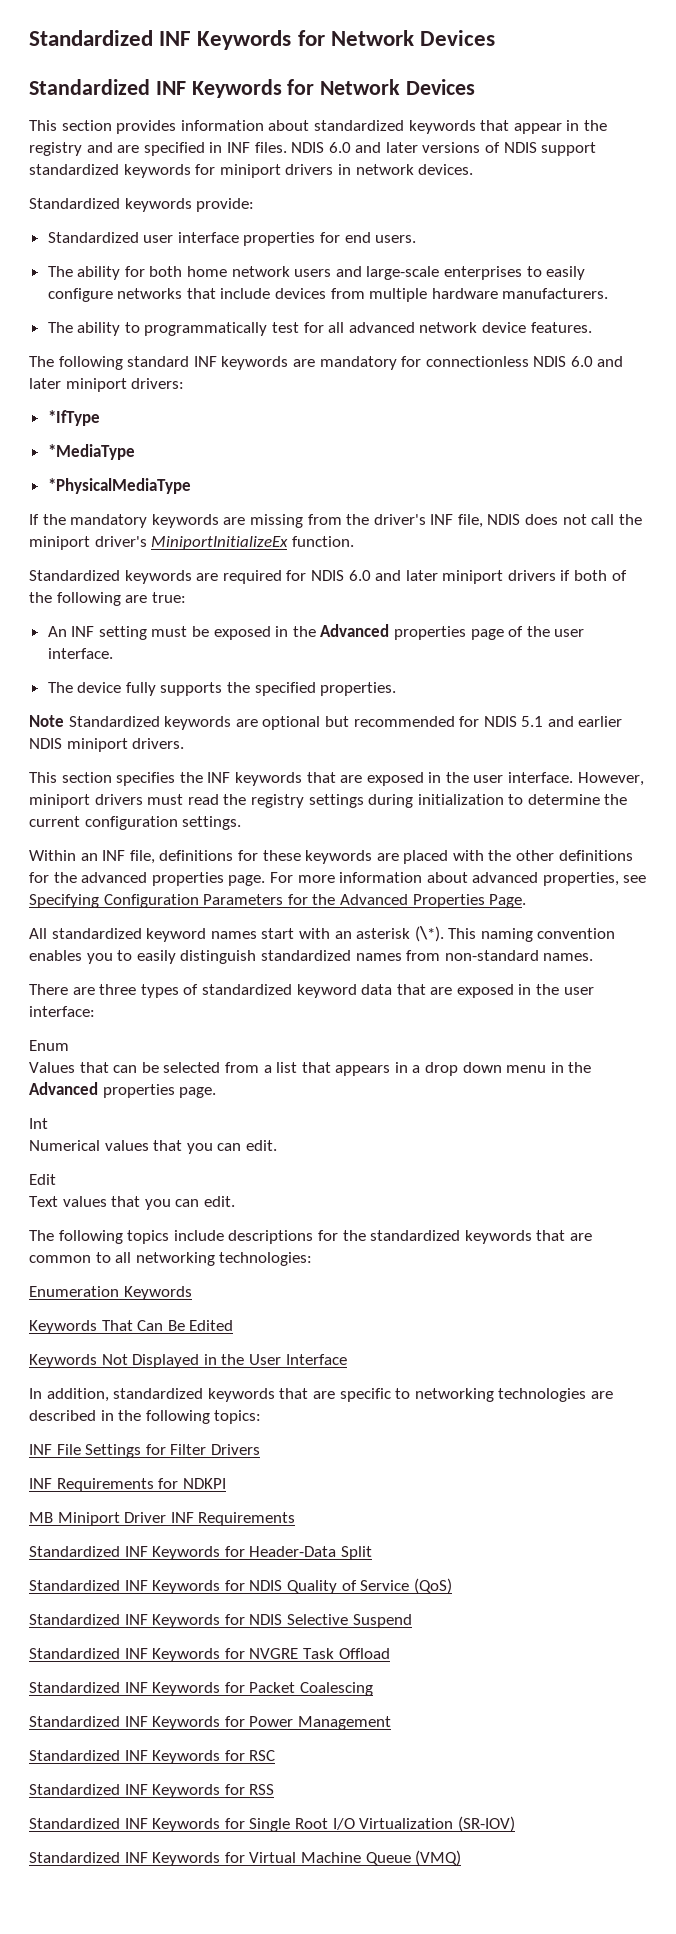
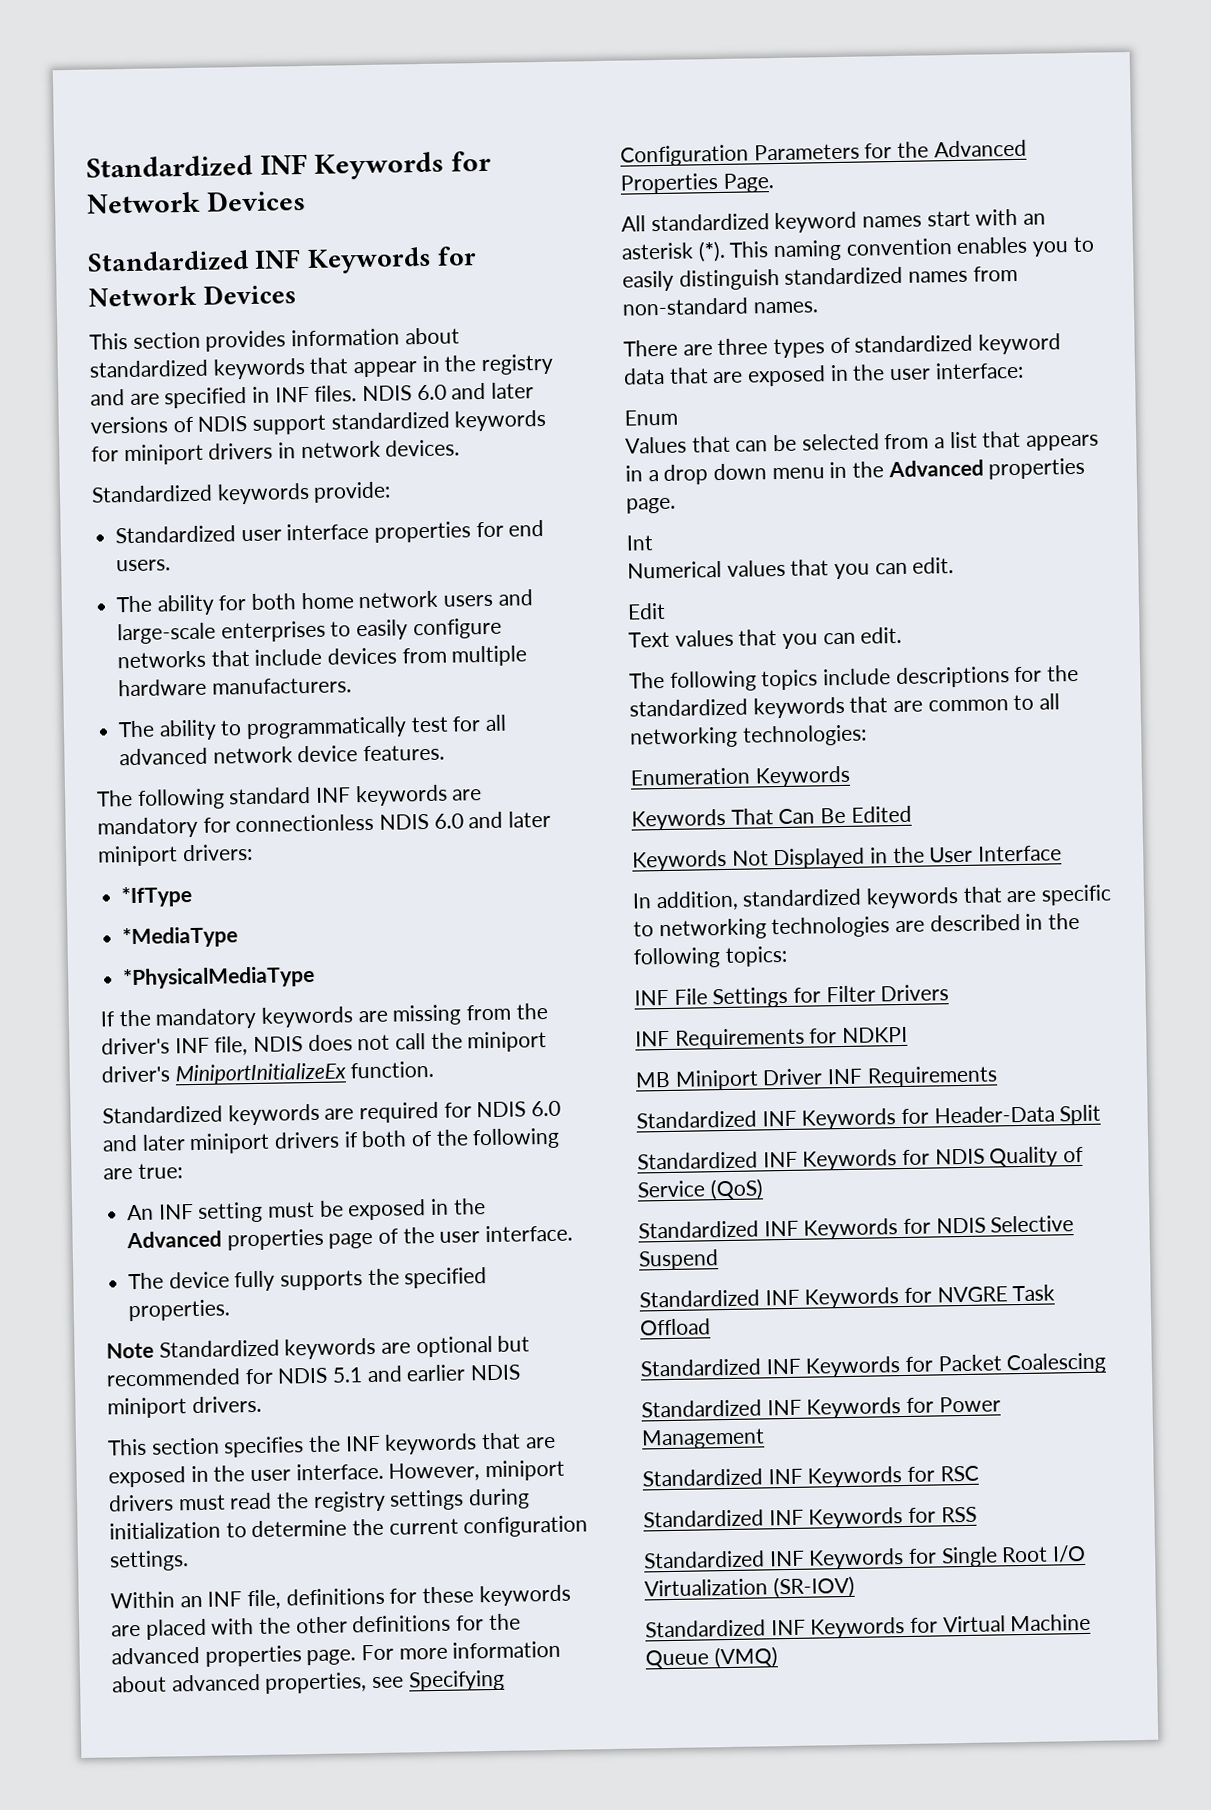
- All standardized keyword names start with an asterisk (\*).
+ All standardized keyword names start with an asterisk (*).

